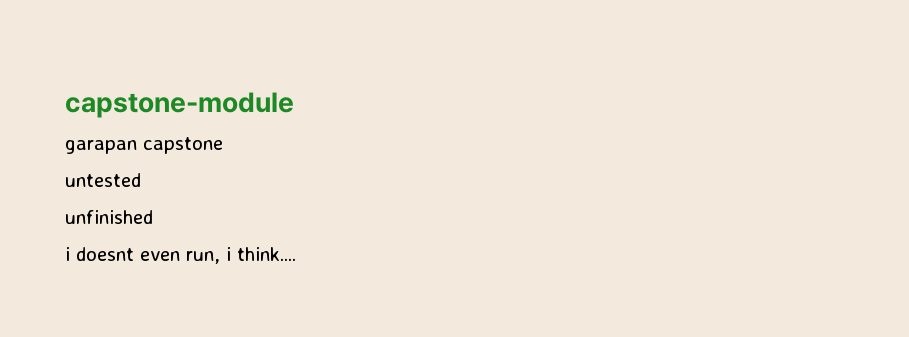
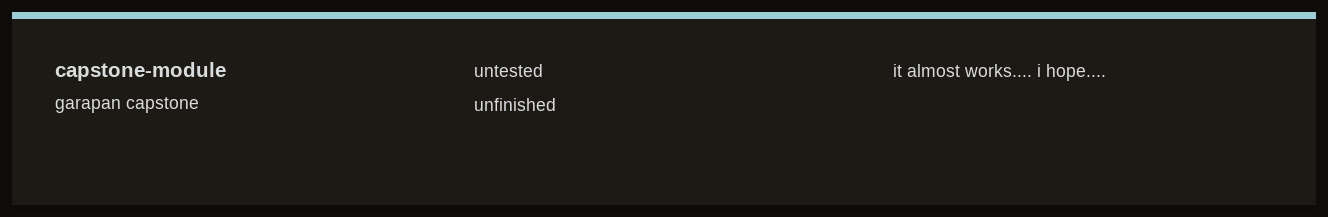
- i doesnt even run, i think....
+ it almost works.... i hope....

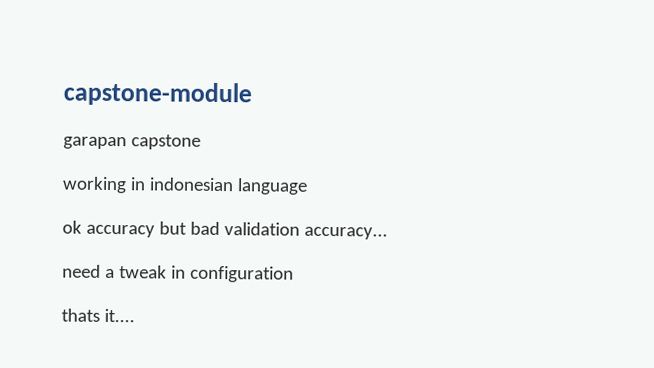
- untested
- unfinished
- it almost works.... i hope....
+ working in indonesian language
+ ok accuracy but bad validation accuracy...
+ need a tweak in configuration
+ thats it....

